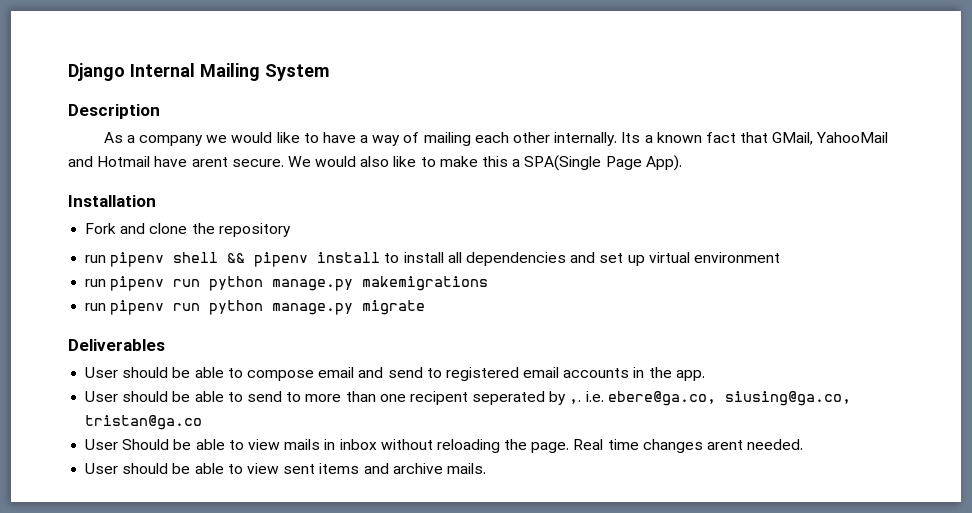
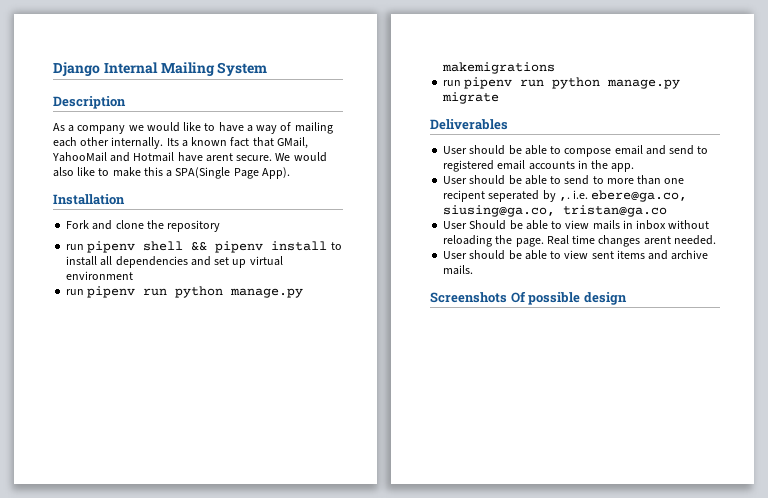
+ Screenshots Of possible design

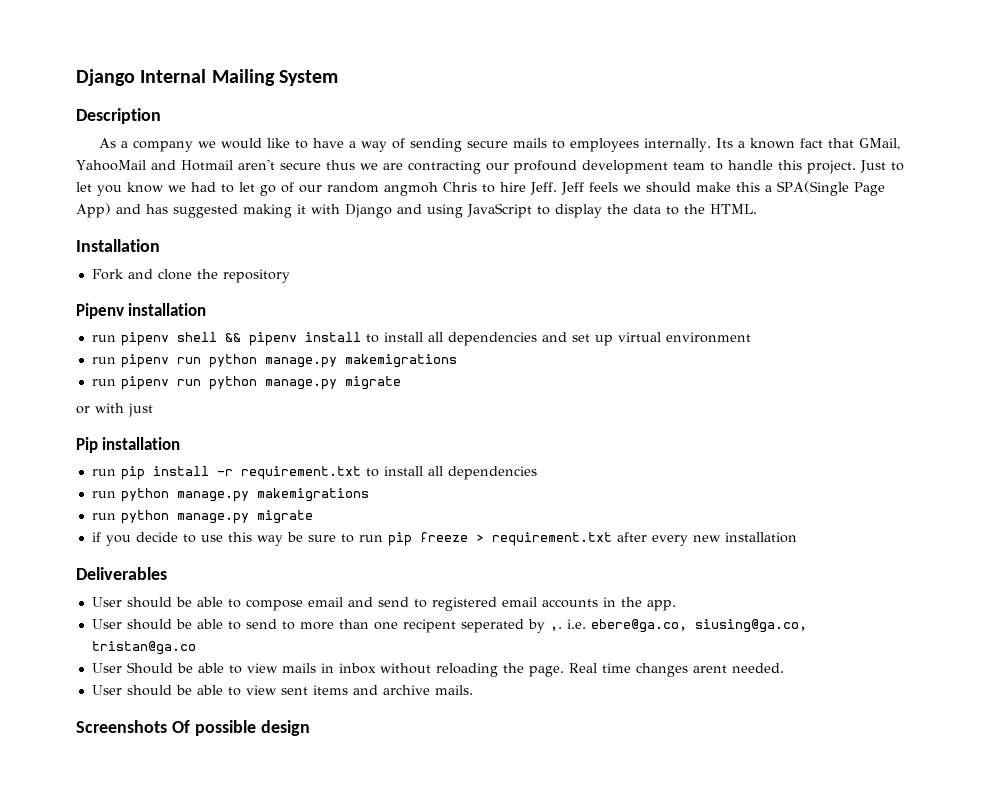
- As a company we would like to have a way of mailing each other internally.
+ As a company we would like to have a way of sending secure mails to employees internally.
- Its a known fact that GMail, YahooMail and Hotmail have arent secure. We would also like to make this a SPA(Single Page App).
+ Its a known fact that GMail, YahooMail and Hotmail aren't secure thus we are contracting our profound development team to handle this project. Just to let you know we had to let go of our random angmoh Chris to hire Jeff. Jeff feels we should make this a SPA(Single Page App) and has suggested making it with Django and using JavaScript to display the data to the HTML.
+ Pipenv installation
+ or with just
+ Pip installation
+ run pip install -r requirement.txt to install all dependencies
+ run python manage.py makemigrations
+ run python manage.py migrate
+ if you decide to use this way be sure to run pip freeze > requirement.txt after every new installation

